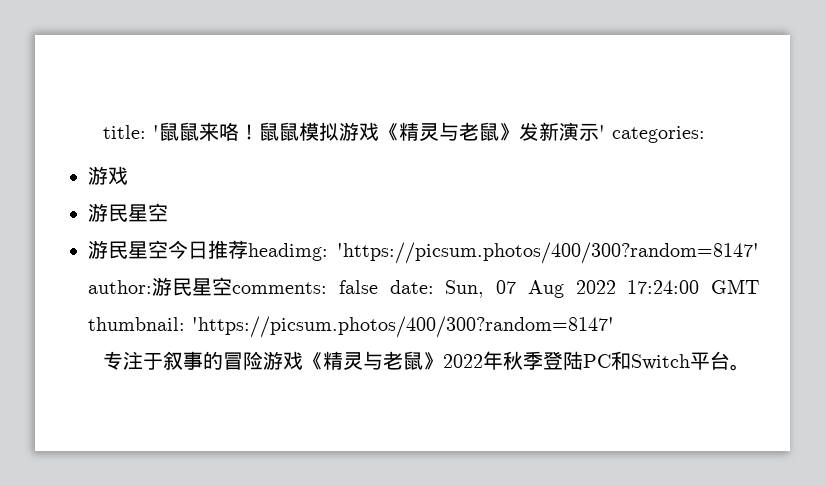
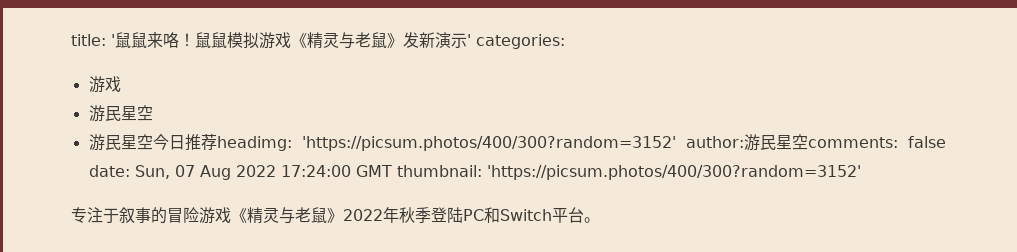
- 游民星空今日推荐headimg: 'https://picsum.photos/400/300?random=8147' author:游民星空comments: false date: Sun, 07 Aug 2022 17:24:00 GMT thumbnail: 'https://picsum.photos/400/300?random=8147'
+ 游民星空今日推荐headimg: 'https://picsum.photos/400/300?random=3152' author:游民星空comments: false date: Sun, 07 Aug 2022 17:24:00 GMT thumbnail: 'https://picsum.photos/400/300?random=3152'

